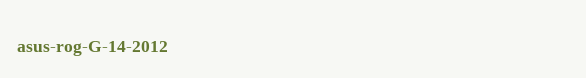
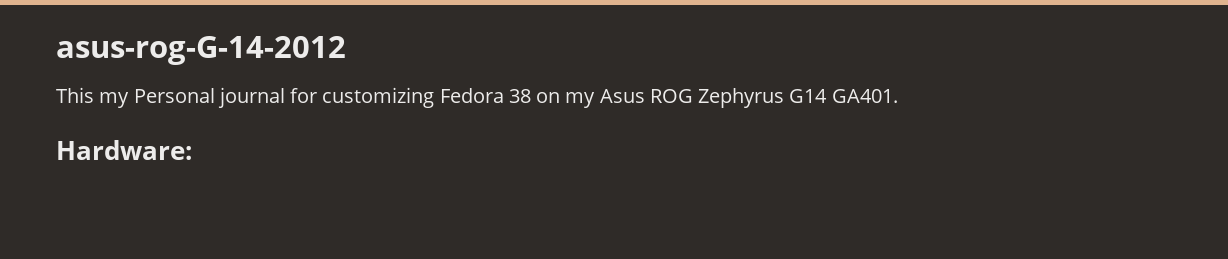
+ This my Personal journal for customizing Fedora 38 on my Asus ROG Zephyrus G14 GA401.
+ Hardware:

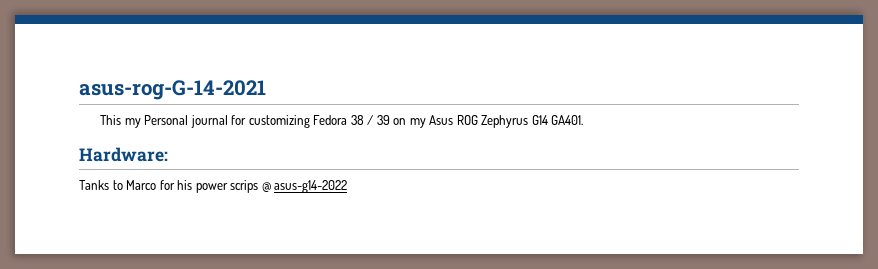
- asus-rog-G-14-2012
+ asus-rog-G-14-2021
- This my Personal journal for customizing Fedora 38 on my Asus ROG Zephyrus G14 GA401.
+ This my Personal journal for customizing Fedora 38 / 39 on my Asus ROG Zephyrus G14 GA401.
+ Tanks to Marco for his power scrips @ asus-g14-2022

